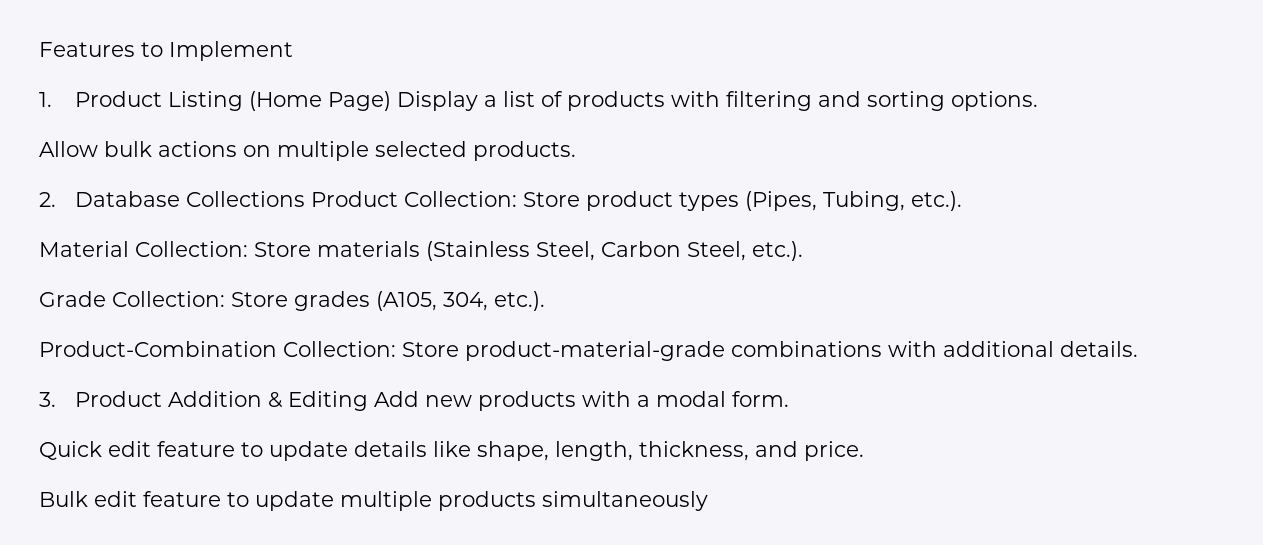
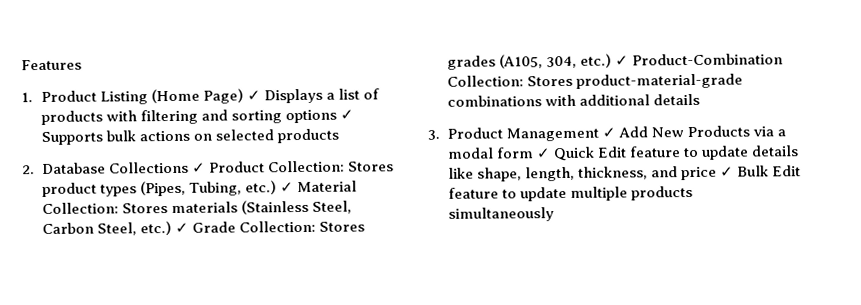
- Features to Implement
+ Features
- 1. Product Listing (Home Page) Display a list of products with filtering and sorting options.
- Allow bulk actions on multiple selected products.
+ 1. Product Listing (Home Page) ✓ Displays a list of products with filtering and sorting options ✓ Supports bulk actions on selected products
- 2. Database Collections Product Collection: Store product types (Pipes, Tubing, etc.).
- Material Collection: Store materials (Stainless Steel, Carbon Steel, etc.).
- Grade Collection: Store grades (A105, 304, etc.).
- Product-Combination Collection: Store product-material-grade combinations with additional details.
+ 2. Database Collections ✓ Product Collection: Stores product types (Pipes, Tubing, etc.) ✓ Material Collection: Stores materials (Stainless Steel, Carbon Steel, etc.) ✓ Grade Collection: Stores grades (A105, 304, etc.) ✓ Product-Combination Collection: Stores product-material-grade combinations with additional details
- 3. Product Addition & Editing Add new products with a modal form.
- Quick edit feature to update details like shape, length, thickness, and price.
- Bulk edit feature to update multiple products simultaneously
+ 3. Product Management ✓ Add New Products via a modal form ✓ Quick Edit feature to update details like shape, length, thickness, and price ✓ Bulk Edit feature to update multiple products simultaneously

